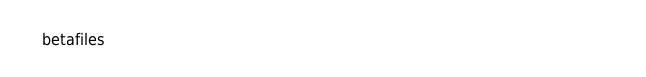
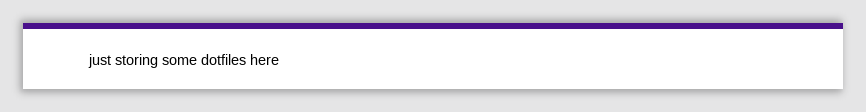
- betafiles
+ just storing some dotfiles here

